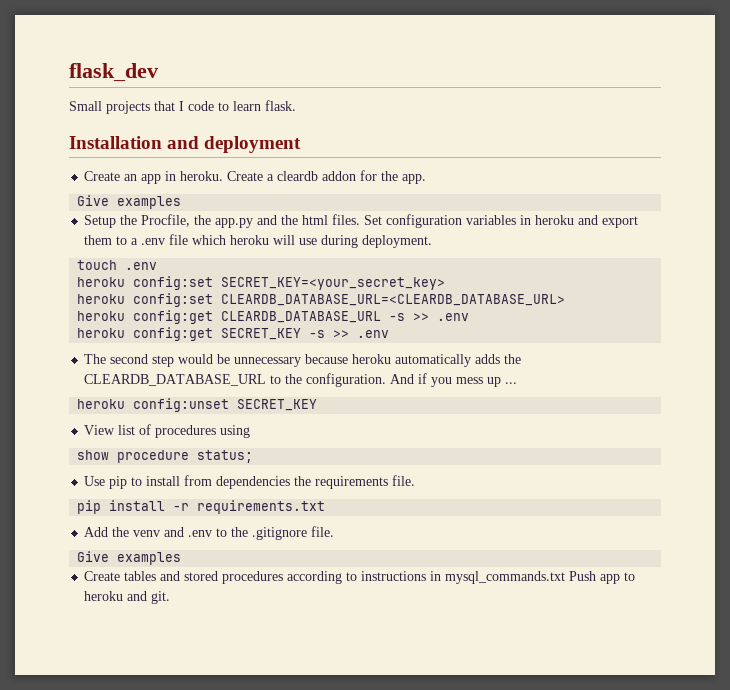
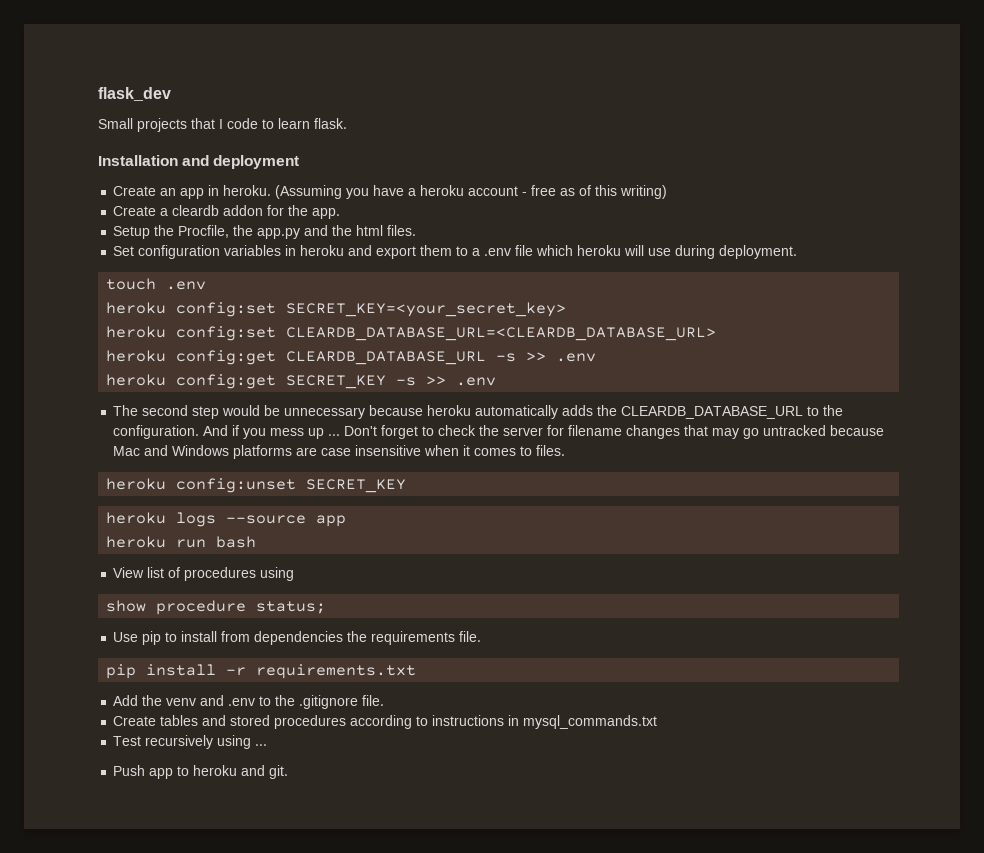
- Create an app in heroku. Create a cleardb addon for the app.
- Give examples
+ Create an app in heroku. (Assuming you have a heroku account - free as of this writing)
+ Create a cleardb addon for the app.
- Setup the Procfile, the app.py and the html files. Set configuration variables in heroku and export them to a .env file which heroku will use during deployment.
+ Setup the Procfile, the app.py and the html files.
+ Set configuration variables in heroku and export them to a .env file which heroku will use during deployment.
- And if you mess up ...
+ And if you mess up ... Don't forget to check the server for filename changes that may go untracked because Mac and Windows platforms are case insensitive when it comes to files.
  heroku config:unset SECRET_KEY
+ heroku logs --source app
+ heroku run bash
  Add the venv and .env to the .gitignore file.
- Give examples
- Create tables and stored procedures according to instructions in mysql_commands.txt Push app to heroku and git.
+ Create tables and stored procedures according to instructions in mysql_commands.txt
+ Test recursively using ...
+ Push app to heroku and git.

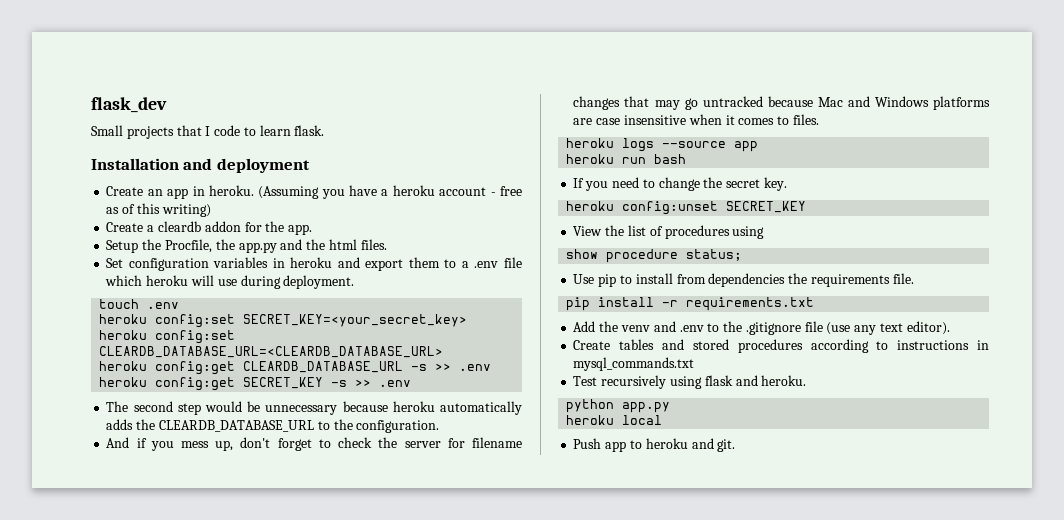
- The second step would be unnecessary because heroku automatically adds the CLEARDB_DATABASE_URL to the configuration. And if you mess up ... Don't forget to check the server for filename changes that may go untracked because Mac and Windows platforms are case insensitive when it comes to files.
+ The second step would be unnecessary because heroku automatically adds the CLEARDB_DATABASE_URL to the configuration.
+ And if you mess up, don't forget to check the server for filename changes that may go untracked because Mac and Windows platforms are case insensitive when it comes to files.
- heroku config:unset SECRET_KEY
+ If you need to change the secret key.
+ heroku config:unset SECRET_KEY
- View list of procedures using
+ View the list of procedures using
- Add the venv and .env to the .gitignore file.
+ Add the venv and .env to the .gitignore file (use any text editor).
- Test recursively using ...
+ Test recursively using flask and heroku.
+ python app.py
+ heroku local

